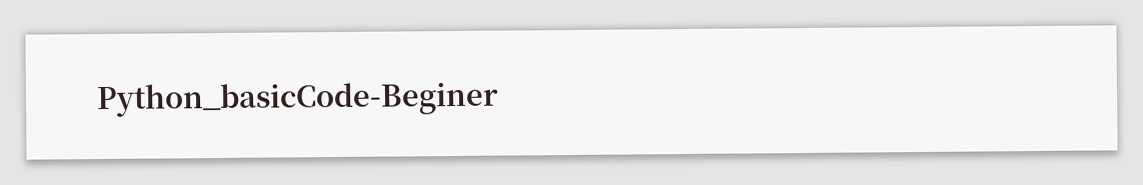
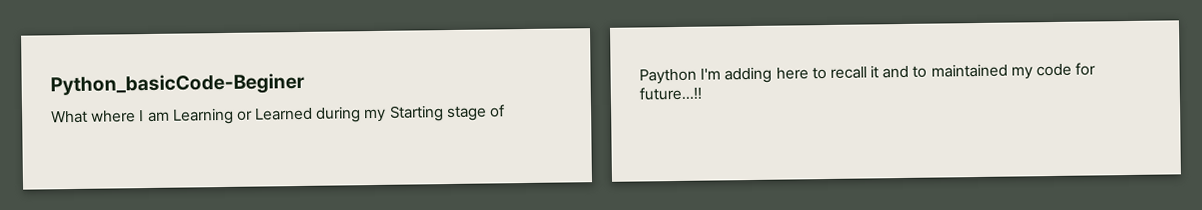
+ What where I am Learning or Learned during my Starting stage of Paython I'm adding here to recall it and to maintained my code for future...!!

